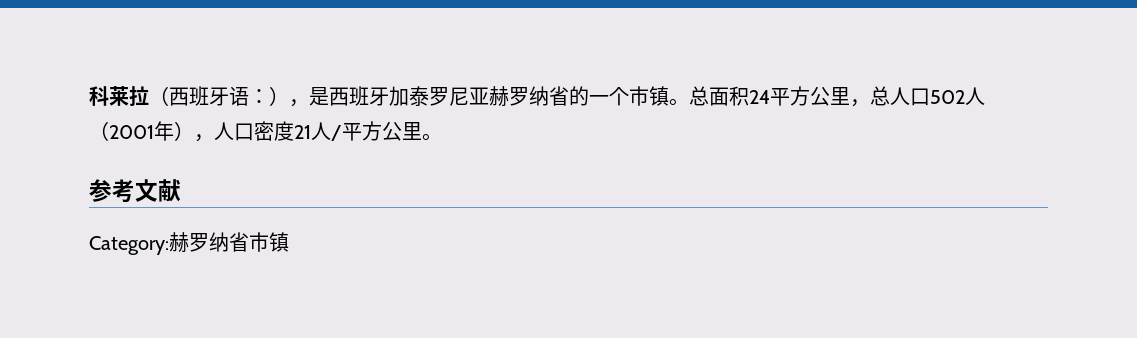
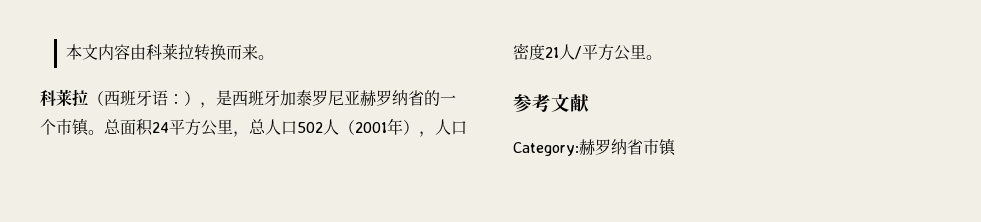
+ 本文内容由科莱拉转换而来。

